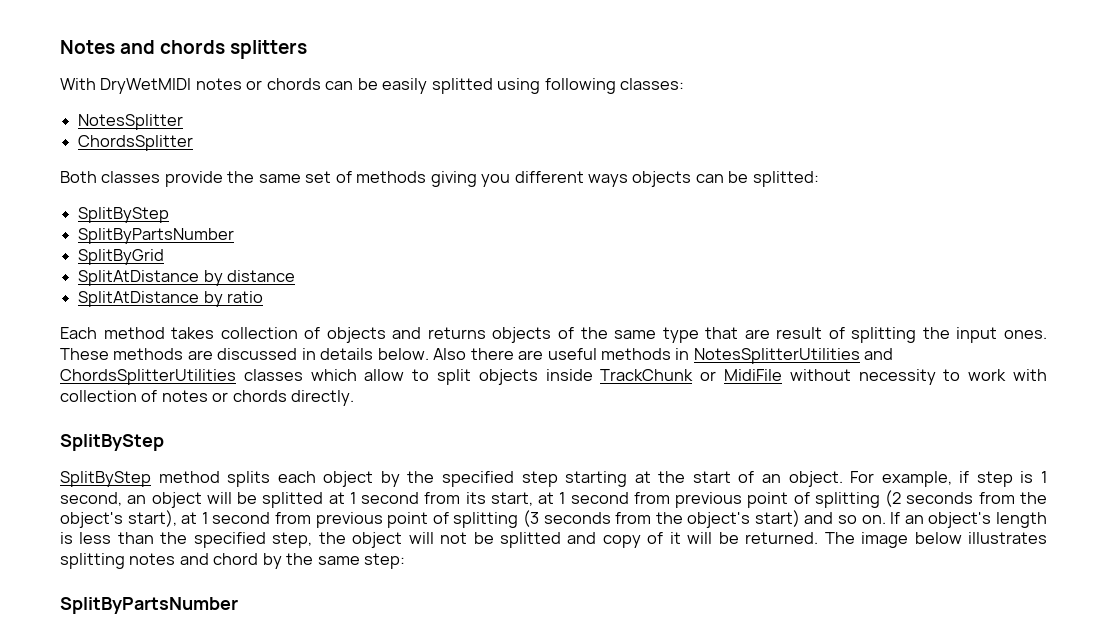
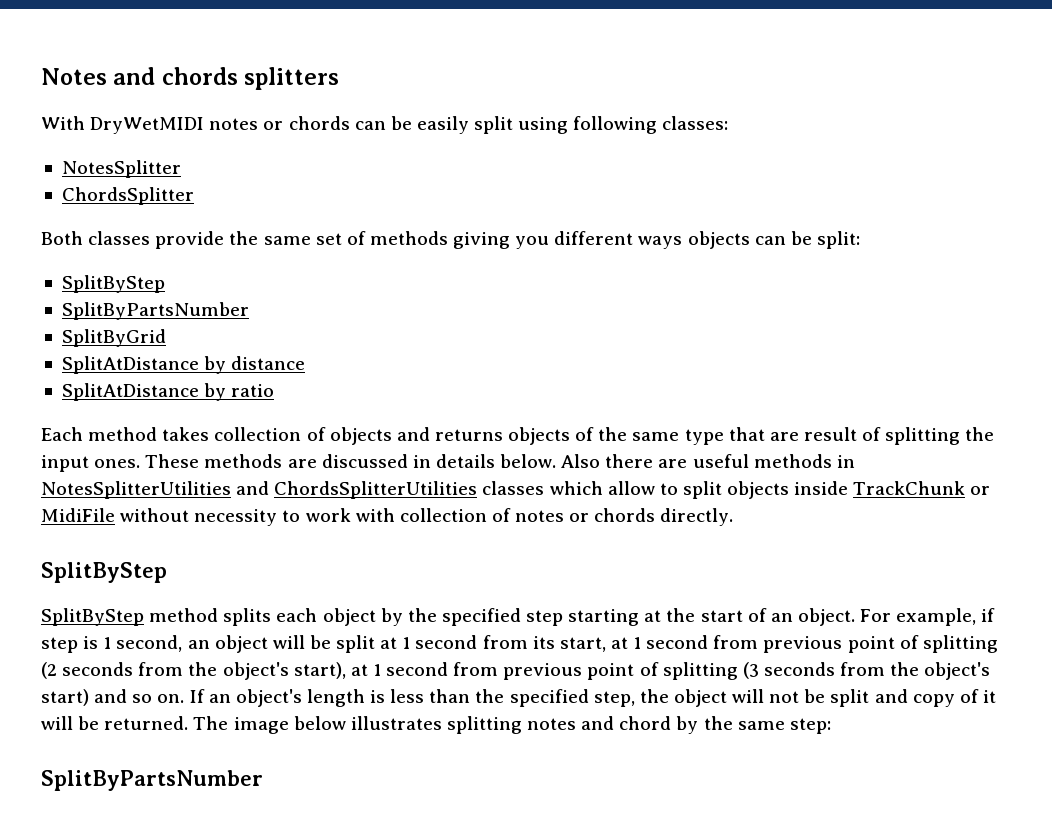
- With DryWetMIDI notes or chords can be easily splitted using following classes:
+ With DryWetMIDI notes or chords can be easily split using following classes:
- Both classes provide the same set of methods giving you different ways objects can be splitted:
+ Both classes provide the same set of methods giving you different ways objects can be split:
- For example, if step is 1 second, an object will be splitted at 1 second from its start, at 1 second from previous point of splitting (2 seconds from the object's start), at 1 second from previous point of splitting (3 seconds from the object's start) and so on.
+ For example, if step is 1 second, an object will be split at 1 second from its start, at 1 second from previous point of splitting (2 seconds from the object's start), at 1 second from previous point of splitting (3 seconds from the object's start) and so on.
- If an object's length is less than the specified step, the object will not be splitted and copy of it will be returned.
+ If an object's length is less than the specified step, the object will not be split and copy of it will be returned.

